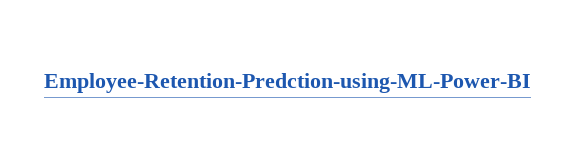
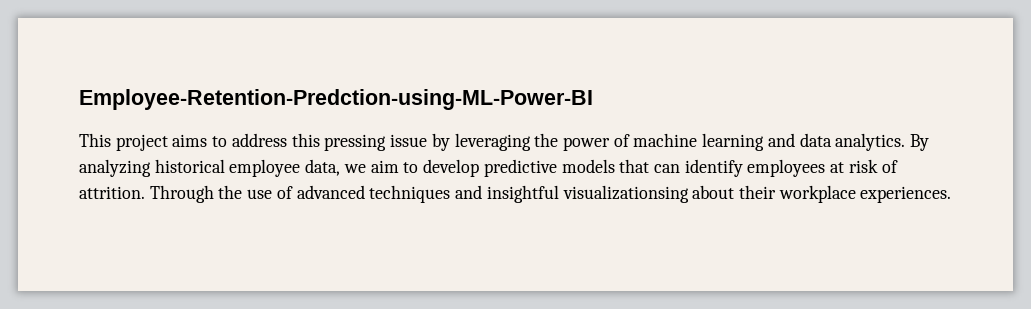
+ This project aims to address this pressing issue by leveraging the power of machine learning and data analytics. By analyzing historical employee data, we aim to develop predictive models that can identify employees at risk of attrition. Through the use of advanced techniques and insightful visualizationsing about their workplace experiences.

